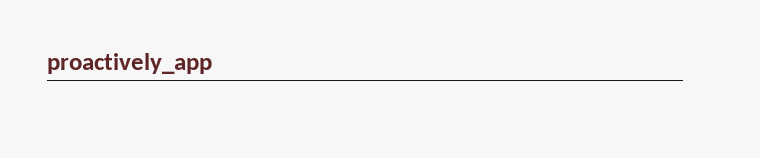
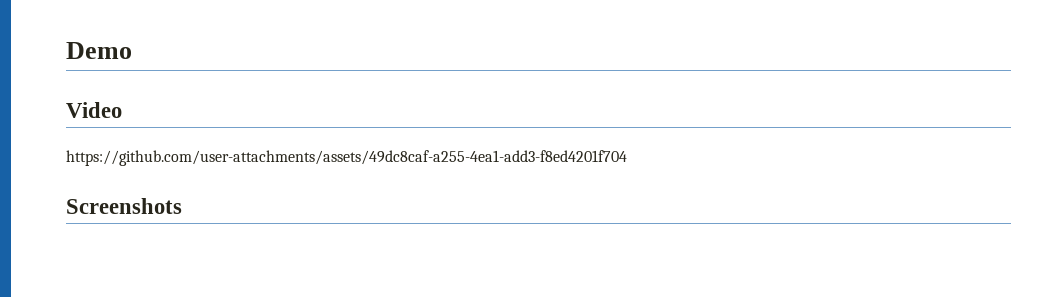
- proactively_app
+ Demo
+ Video
+ https://github.com/user-attachments/assets/49dc8caf-a255-4ea1-add3-f8ed4201f704
+ Screenshots

